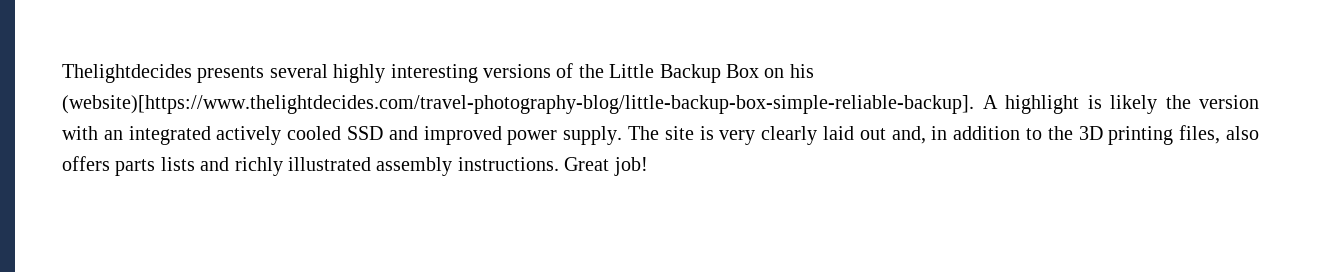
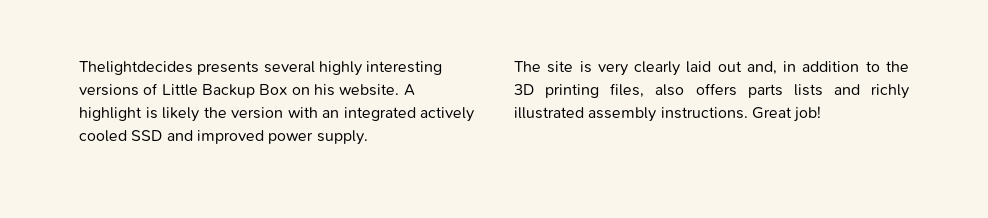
- Thelightdecides presents several highly interesting versions of the Little Backup Box on his (website)[https://www.thelightdecides.com/travel-photography-blog/little-backup-box-simple-reliable-backup]. A highlight is likely the version with an integrated actively cooled SSD and improved power supply. The site is very clearly laid out and, in addition to the 3D printing files, also offers parts lists and richly illustrated assembly instructions.
+ Thelightdecides presents several highly interesting versions of Little Backup Box on his website. A highlight is likely the version with an integrated actively cooled SSD and improved power supply.
+ The site is very clearly laid out and, in addition to the 3D printing files, also offers parts lists and richly illustrated assembly instructions.

